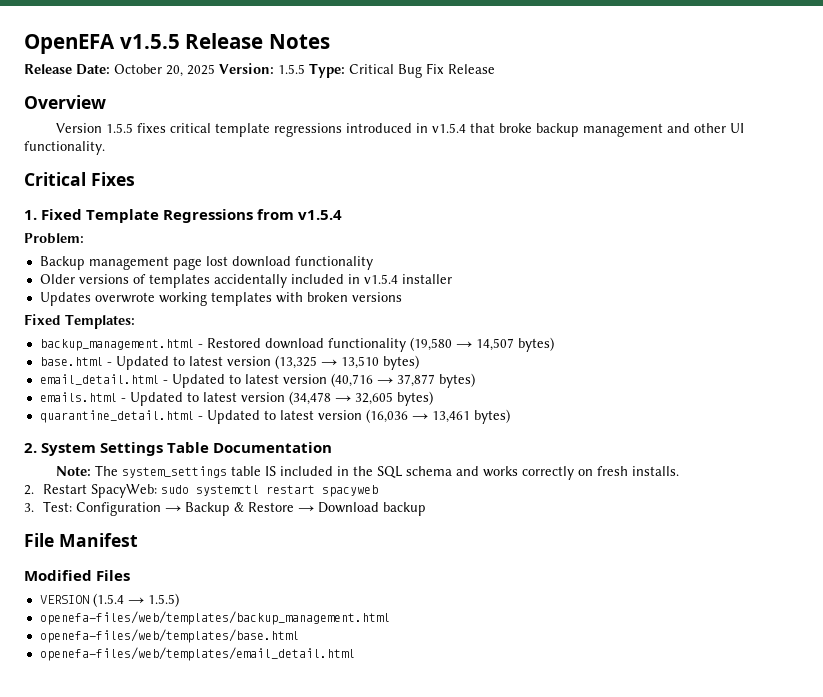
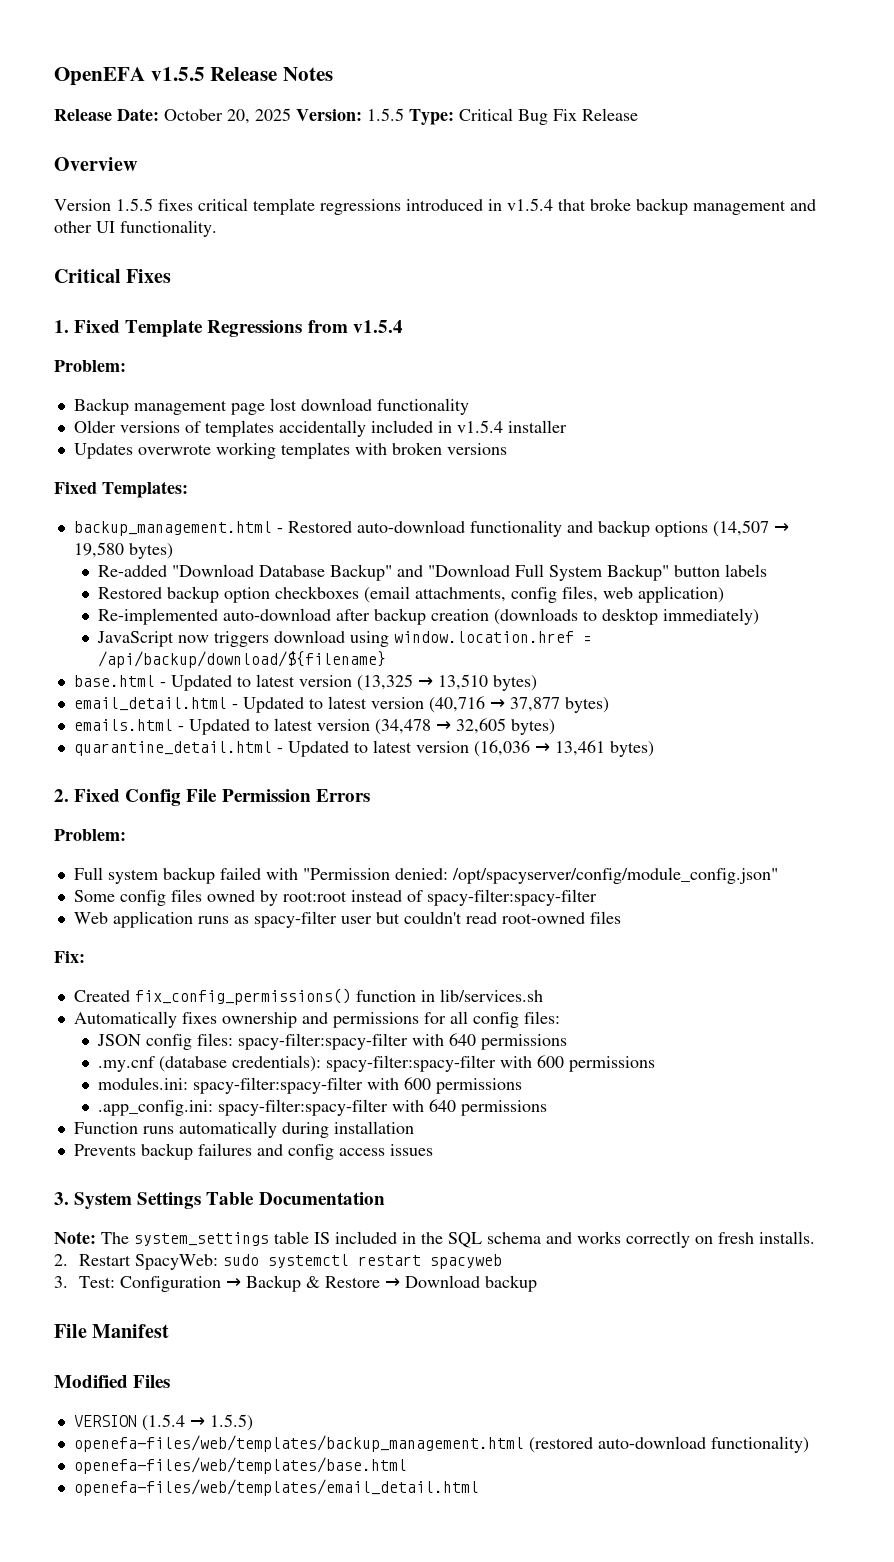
- backup_management.html - Restored download functionality (19,580 → 14,507 bytes)
+ backup_management.html - Restored auto-download functionality and backup options (14,507 → 19,580 bytes)
+ Re-added "Download Database Backup" and "Download Full System Backup" button labels
+ Restored backup option checkboxes (email attachments, config files, web application)
+ Re-implemented auto-download after backup creation (downloads to desktop immediately)
+ JavaScript now triggers download using window.location.href = /api/backup/download/${filename}
- 2. System Settings Table Documentation
+ 2. Fixed Config File Permission Errors
+ Problem:
+ Full system backup failed with "Permission denied: /opt/spacyserver/config/module_config.json"
+ Some config files owned by root:root instead of spacy-filter:spacy-filter
+ Web application runs as spacy-filter user but couldn't read root-owned files
+ Fix:
+ Created fix_config_permissions() function in lib/services.sh
+ Automatically fixes ownership and permissions for all config files:
+ JSON config files: spacy-filter:spacy-filter with 640 permissions
+ .my.cnf (database credentials): spacy-filter:spacy-filter with 600 permissions
+ modules.ini: spacy-filter:spacy-filter with 600 permissions
+ .app_config.ini: spacy-filter:spacy-filter with 640 permissions
+ Function runs automatically during installation
+ Prevents backup failures and config access issues
+ 3. System Settings Table Documentation
- openefa-files/web/templates/backup_management.html
+ openefa-files/web/templates/backup_management.html (restored auto-download functionality)

